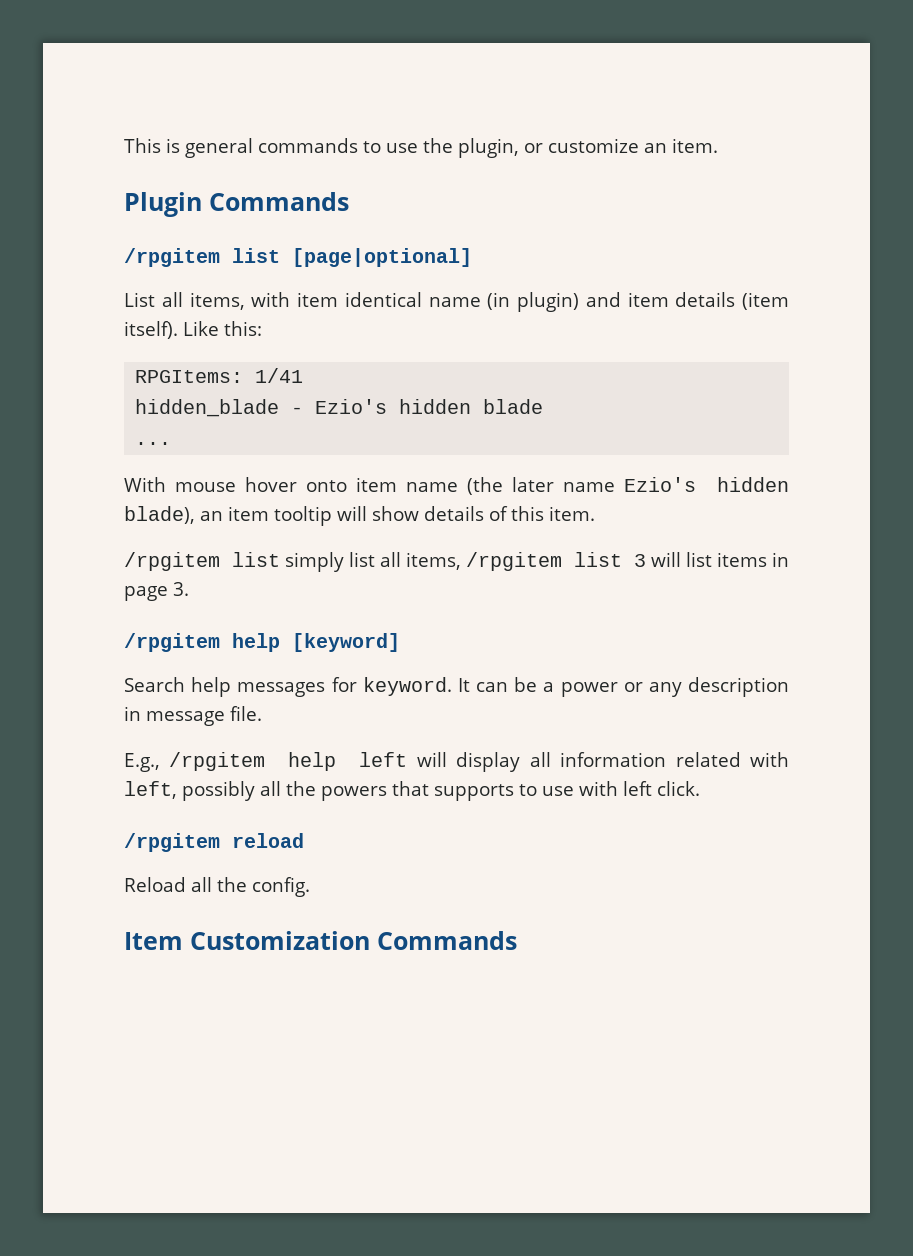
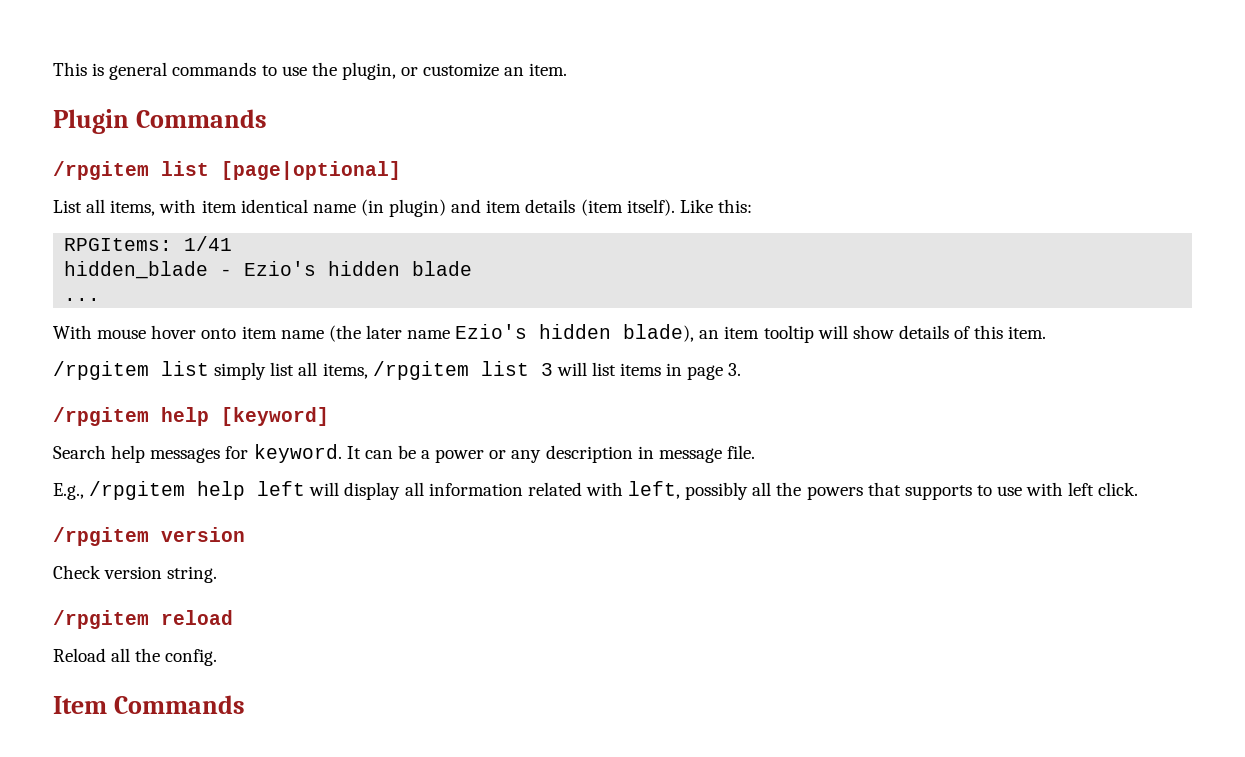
+ /rpgitem version
+ Check version string.
- Item Customization Commands
+ Item Commands

